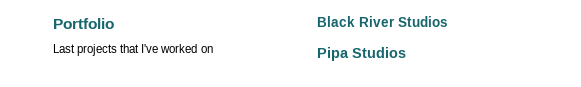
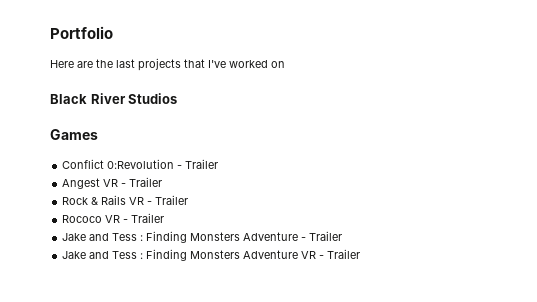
- Last projects that I've worked on
+ Here are the last projects that I've worked on
- Pipa Studios
+ Games
+ Conflict 0:Revolution - Trailer
+ Angest VR - Trailer
+ Rock & Rails VR - Trailer
+ Rococo VR - Trailer
+ Jake and Tess : Finding Monsters Adventure - Trailer
+ Jake and Tess : Finding Monsters Adventure VR - Trailer

